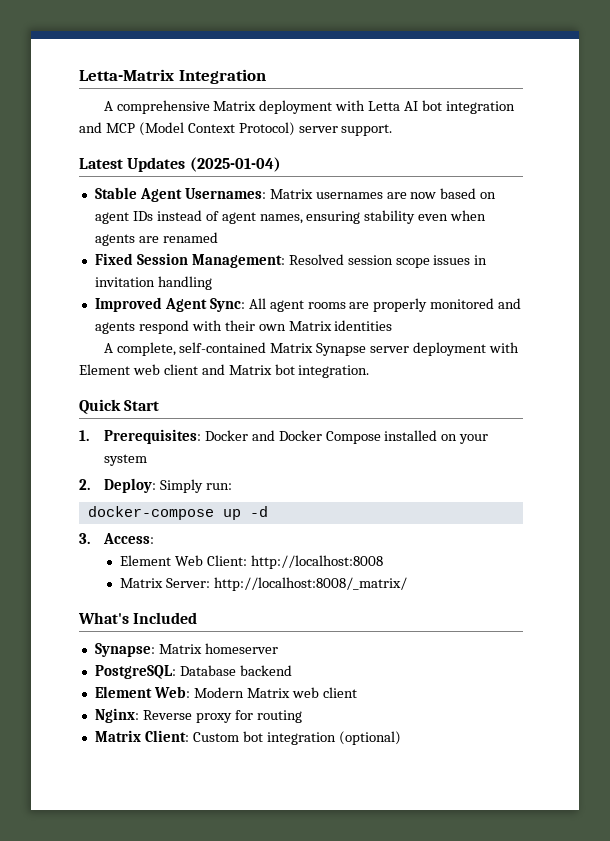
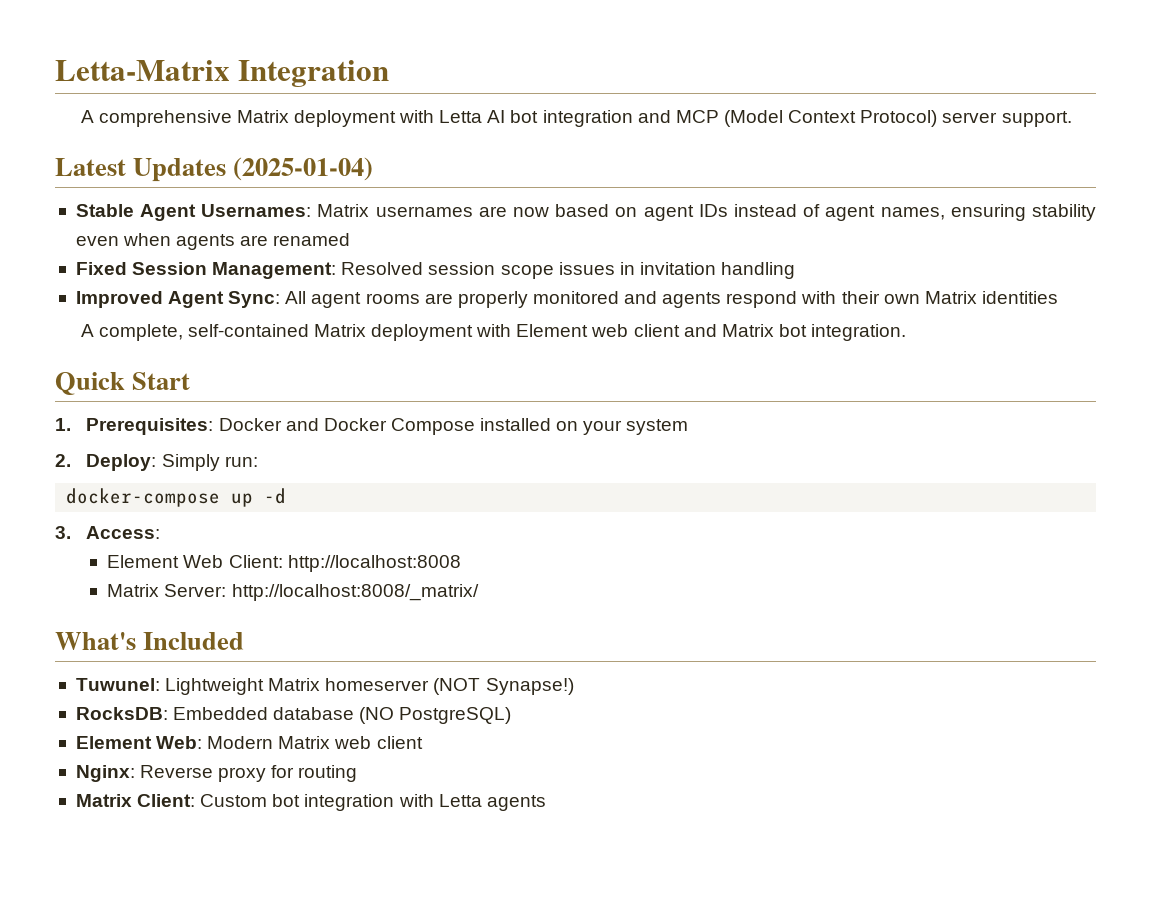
- A complete, self-contained Matrix Synapse server deployment with Element web client and Matrix bot integration.
+ A complete, self-contained Matrix deployment with Element web client and Matrix bot integration.
- Synapse: Matrix homeserver
- PostgreSQL: Database backend
+ Tuwunel: Lightweight Matrix homeserver (NOT Synapse!)
+ RocksDB: Embedded database (NO PostgreSQL)
- Matrix Client: Custom bot integration (optional)
+ Matrix Client: Custom bot integration with Letta agents

